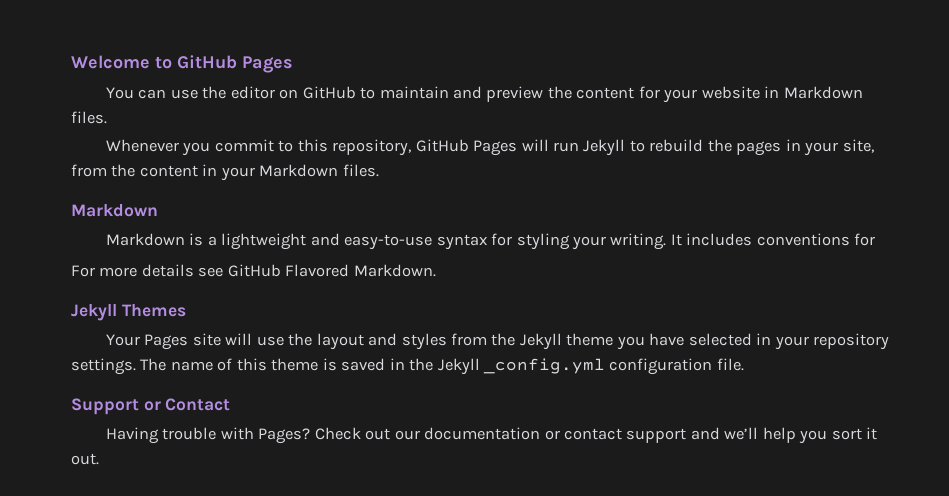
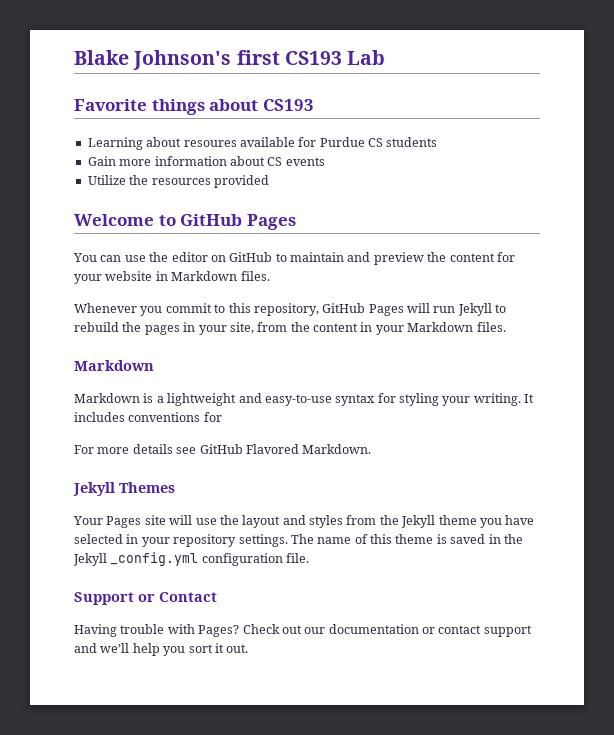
+ Blake Johnson's first CS193 Lab
+ Favorite things about CS193
+ Learning about resoures available for Purdue CS students
+ Gain more information about CS events
+ Utilize the resources provided

